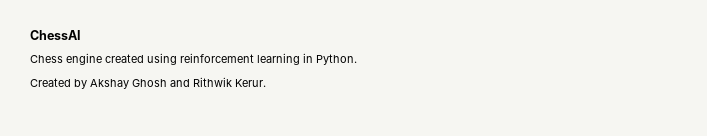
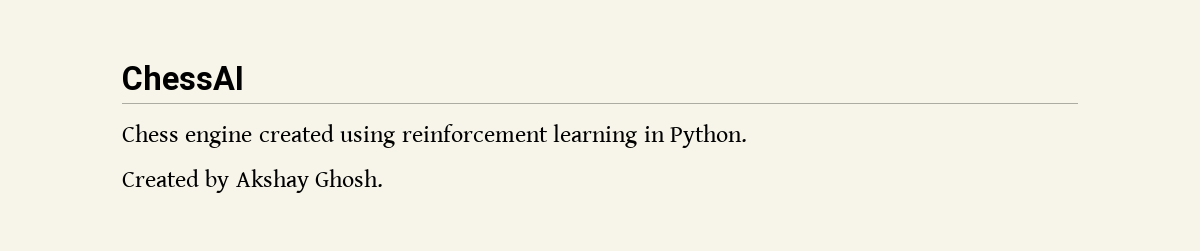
- Created by Akshay Ghosh and Rithwik Kerur.
+ Created by Akshay Ghosh.

